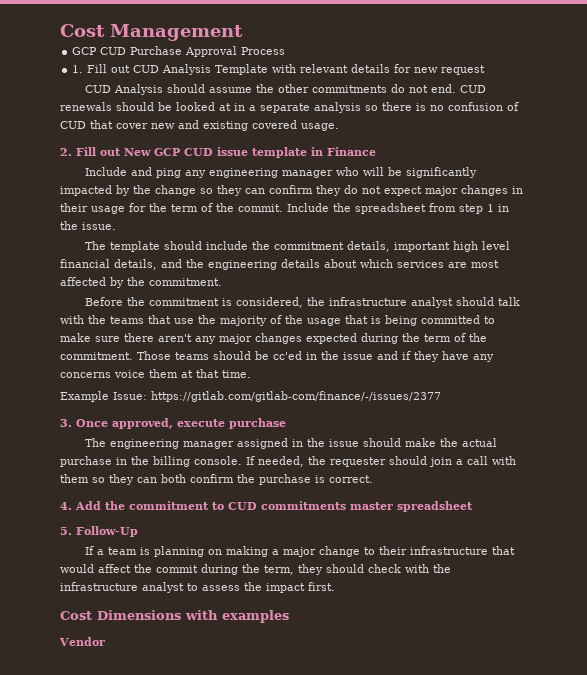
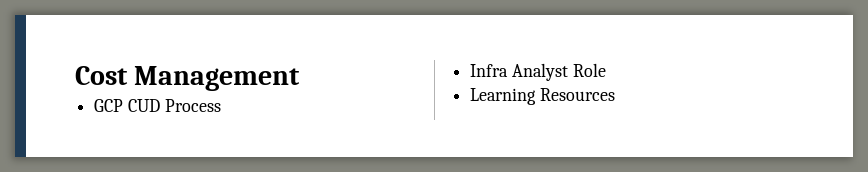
- GCP CUD Purchase Approval Process
+ GCP CUD Process
- 1. Fill out CUD Analysis Template with relevant details for new request
- CUD Analysis should assume the other commitments do not end. CUD renewals should be looked at in a separate analysis so there is no confusion of CUD that cover new and existing covered usage.
- 2. Fill out New GCP CUD issue template in Finance
- Include and ping any engineering manager who will be significantly impacted by the change so they can confirm they do not expect major changes in their usage for the term of the commit. Include the spreadsheet from step 1 in the issue.
- The template should include the commitment details, important high level financial details, and the engineering details about which services are most affected by the commitment.
- Before the commitment is considered, the infrastructure analyst should talk with the teams that use the majority of the usage that is being committed to make sure there aren't any major changes expected during the term of the commitment. Those teams should be cc'ed in the issue and if they have any concerns voice them at that time.
- Example Issue: https://gitlab.com/gitlab-com/finance/-/issues/2377
- 3. Once approved, execute purchase
- The engineering manager assigned in the issue should make the actual purchase in the billing console. If needed, the requester should join a call with them so they can both confirm the purchase is correct.
- 4. Add the commitment to CUD commitments master spreadsheet
- 5. Follow-Up
- If a team is planning on making a major change to their infrastructure that would affect the commit during the term, they should check with the infrastructure analyst to assess the impact first.
- Cost Dimensions with examples
- Vendor
+ Infra Analyst Role
+ Learning Resources

